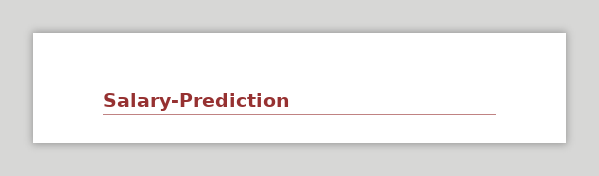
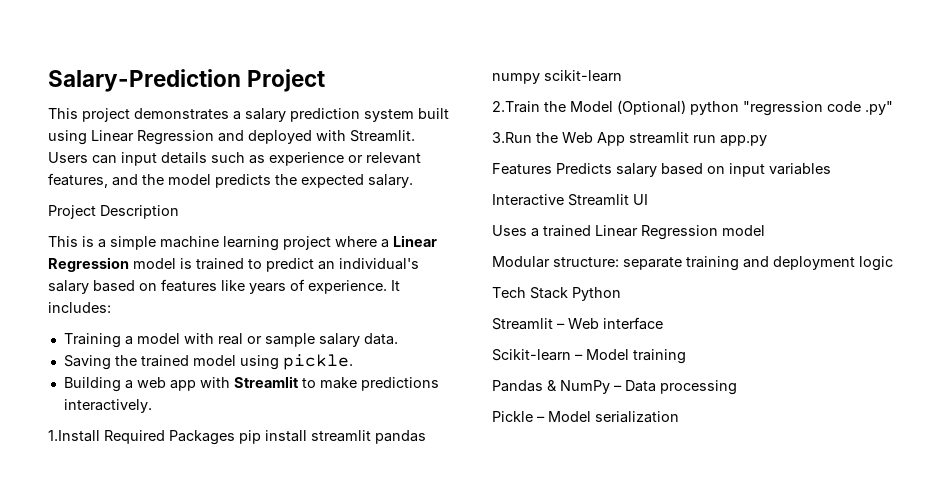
- Salary-Prediction
+ Salary-Prediction Project
+ This project demonstrates a salary prediction system built using Linear Regression and deployed with Streamlit. Users can input details such as experience or relevant features, and the model predicts the expected salary.
+ Project Description
+ This is a simple machine learning project where a Linear Regression model is trained to predict an individual's salary based on features like years of experience. It includes:
+ Training a model with real or sample salary data.
+ Saving the trained model using pickle.
+ Building a web app with Streamlit to make predictions interactively.
+ 1.Install Required Packages pip install streamlit pandas numpy scikit-learn
+ 2.Train the Model (Optional) python "regression code .py"
+ 3.Run the Web App streamlit run app.py
+ Features Predicts salary based on input variables
+ Interactive Streamlit UI
+ Uses a trained Linear Regression model
+ Modular structure: separate training and deployment logic
+ Tech Stack Python
+ Streamlit – Web interface
+ Scikit-learn – Model training
+ Pandas & NumPy – Data processing
+ Pickle – Model serialization

